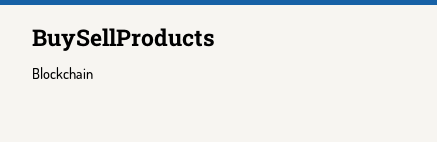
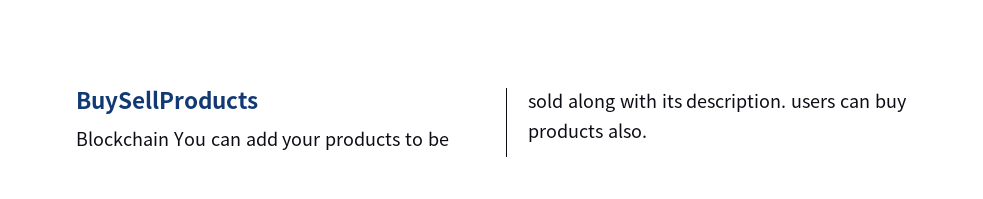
- Blockchain
+ Blockchain You can add your products to be sold along with its description. users can buy products also.

